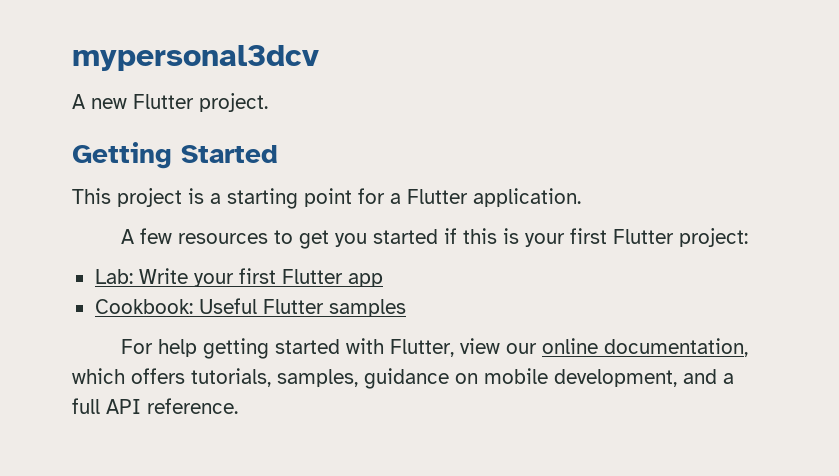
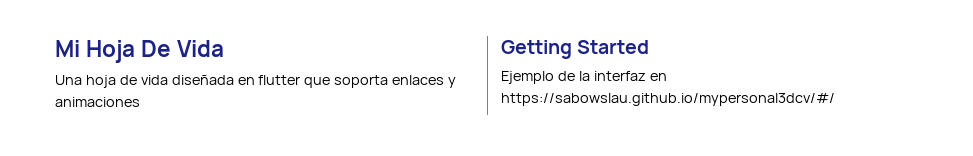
- mypersonal3dcv
- A new Flutter project.
+ Mi Hoja De Vida
+ Una hoja de vida diseñada en flutter que soporta enlaces y animaciones
  Getting Started
- This project is a starting point for a Flutter application.
- A few resources to get you started if this is your first Flutter project:
- Lab: Write your first Flutter app
- Cookbook: Useful Flutter samples
- For help getting started with Flutter, view our online documentation, which offers tutorials, samples, guidance on mobile development, and a full API reference.
+ Ejemplo de la interfaz en https://sabowslau.github.io/mypersonal3dcv/#/

